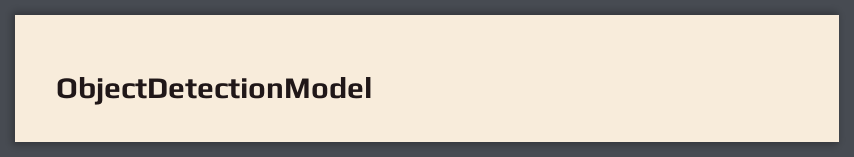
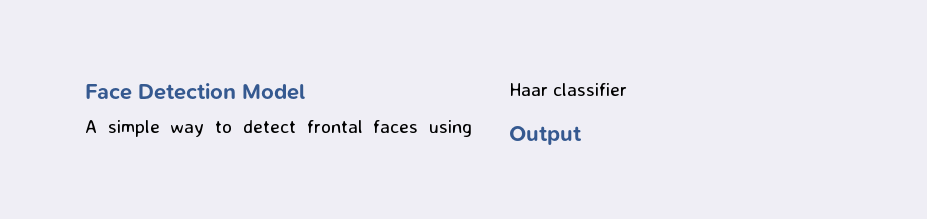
- ObjectDetectionModel
+ Face Detection Model
+ A simple way to detect frontal faces using Haar classifier
+ Output

